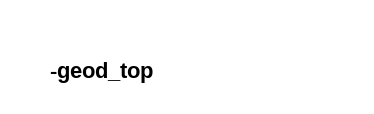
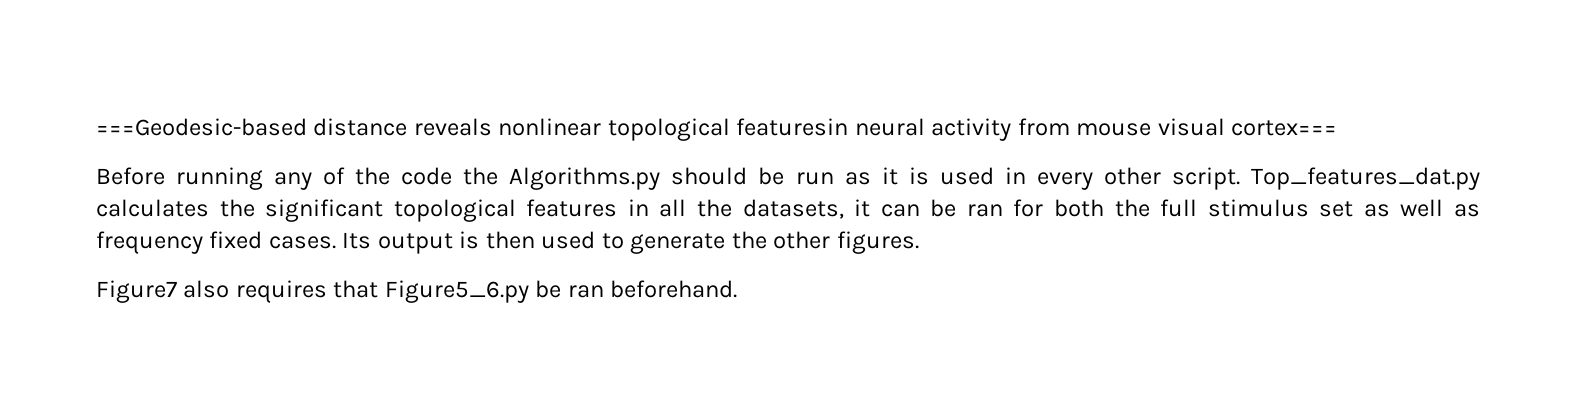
- -geod_top
+ ===Geodesic-based distance reveals nonlinear topological featuresin neural activity from mouse visual cortex===
+ Before running any of the code the Algorithms.py should be run as it is used in every other script. Top_features_dat.py calculates the significant topological features in all the datasets, it can be ran for both the full stimulus set as well as frequency fixed cases. Its output is then used to generate the other figures.
+ Figure7 also requires that Figure5_6.py be ran beforehand.

